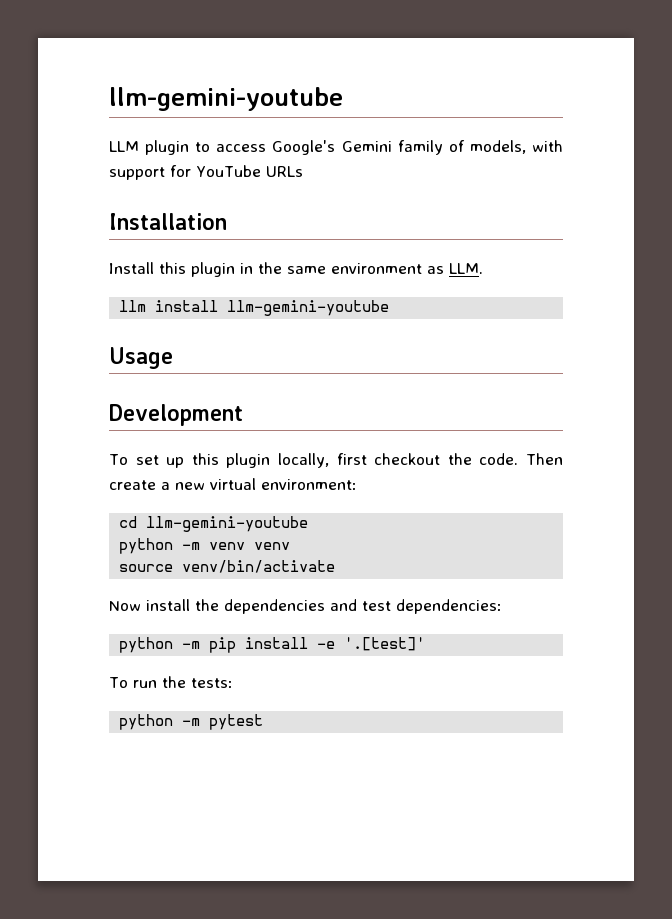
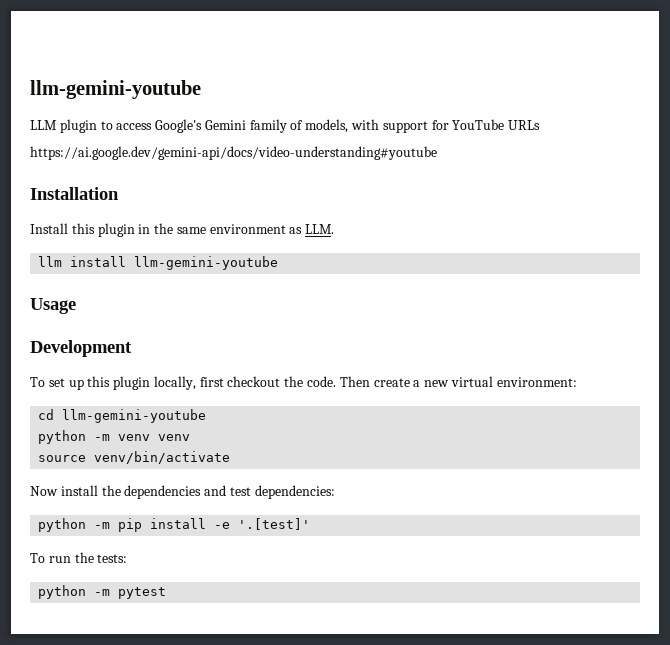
+ https://ai.google.dev/gemini-api/docs/video-understanding#youtube

